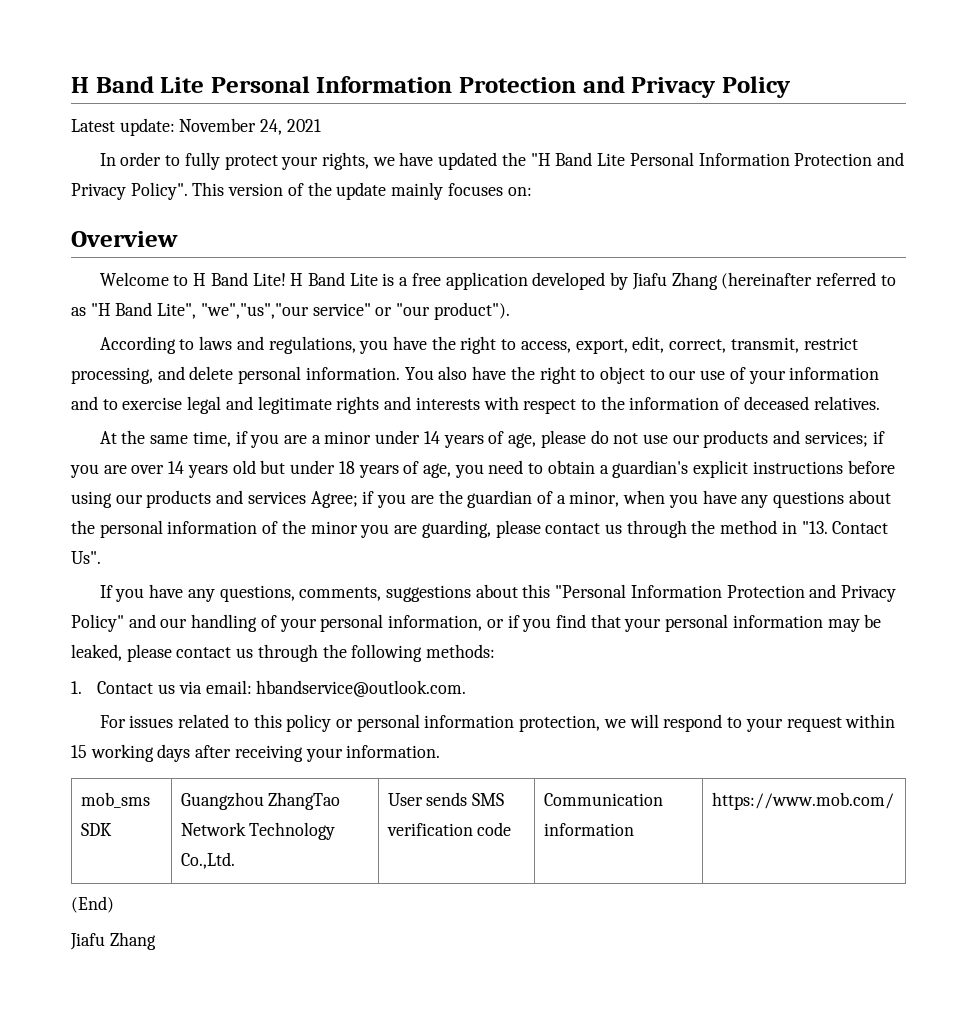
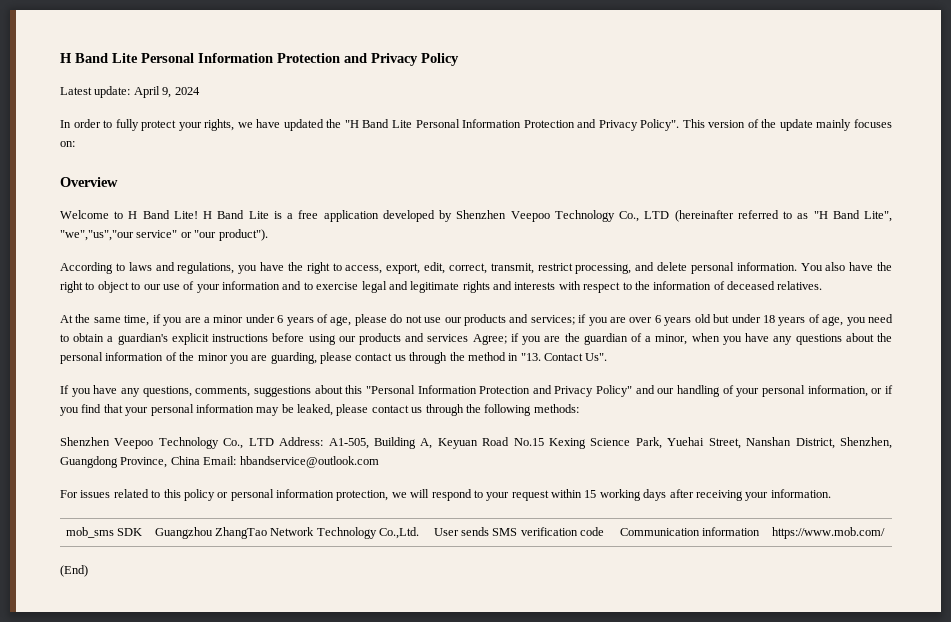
- Latest update: November 24, 2021
+ Latest update: April 9, 2024
- H Band Lite is a free application developed by Jiafu Zhang (hereinafter referred to as "H Band Lite", "we","us","our service" or "our product").
+ H Band Lite is a free application developed by Shenzhen Veepoo Technology Co., LTD (hereinafter referred to as "H Band Lite", "we","us","our service" or "our product").
- At the same time, if you are a minor under 14 years of age, please do not use our products and services;
+ At the same time, if you are a minor under 6 years of age, please do not use our products and services;
- if you are over 14 years old but under 18 years of age, you need to obtain a guardian's explicit instructions before using our products and services Agree;
+ if you are over 6 years old but under 18 years of age, you need to obtain a guardian's explicit instructions before using our products and services Agree;
- 1. Contact us via email: hbandservice@outlook.com.
+ Shenzhen Veepoo Technology Co., LTD Address: A1-505, Building A, Keyuan Road No.15 Kexing Science Park, Yuehai Street, Nanshan District, Shenzhen, Guangdong Province, China Email: hbandservice@outlook.com
  (End)
- Jiafu Zhang

